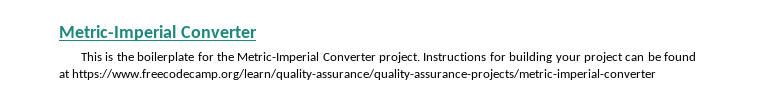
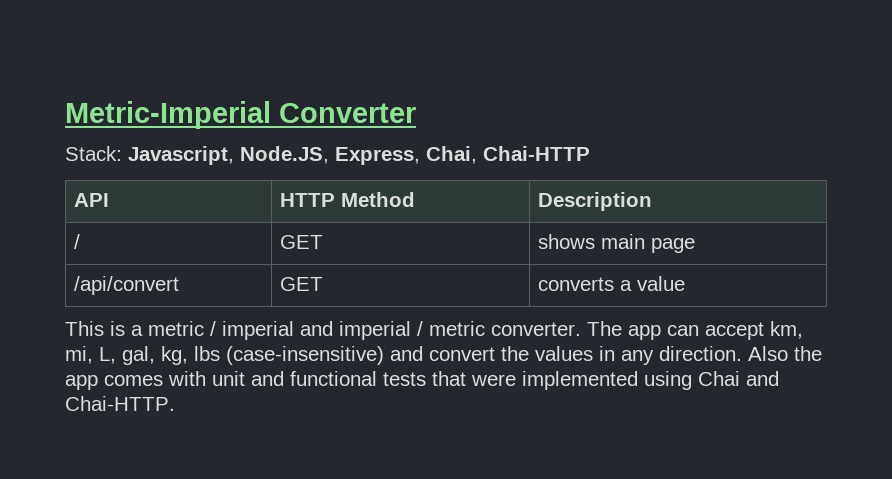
- This is the boilerplate for the Metric-Imperial Converter project. Instructions for building your project can be found at https://www.freecodecamp.org/learn/quality-assurance/quality-assurance-projects/metric-imperial-converter
+ Stack: Javascript, Node.JS, Express, Chai, Chai-HTTP
+ API | HTTP Method | Description
+ / | GET | shows main page
+ /api/convert | GET | converts a value
+ This is a metric / imperial and imperial / metric converter. The app can accept km, mi, L, gal, kg, lbs (case-insensitive) and convert the values in any direction. Also the app comes with unit and functional tests that were implemented using Chai and Chai-HTTP.

